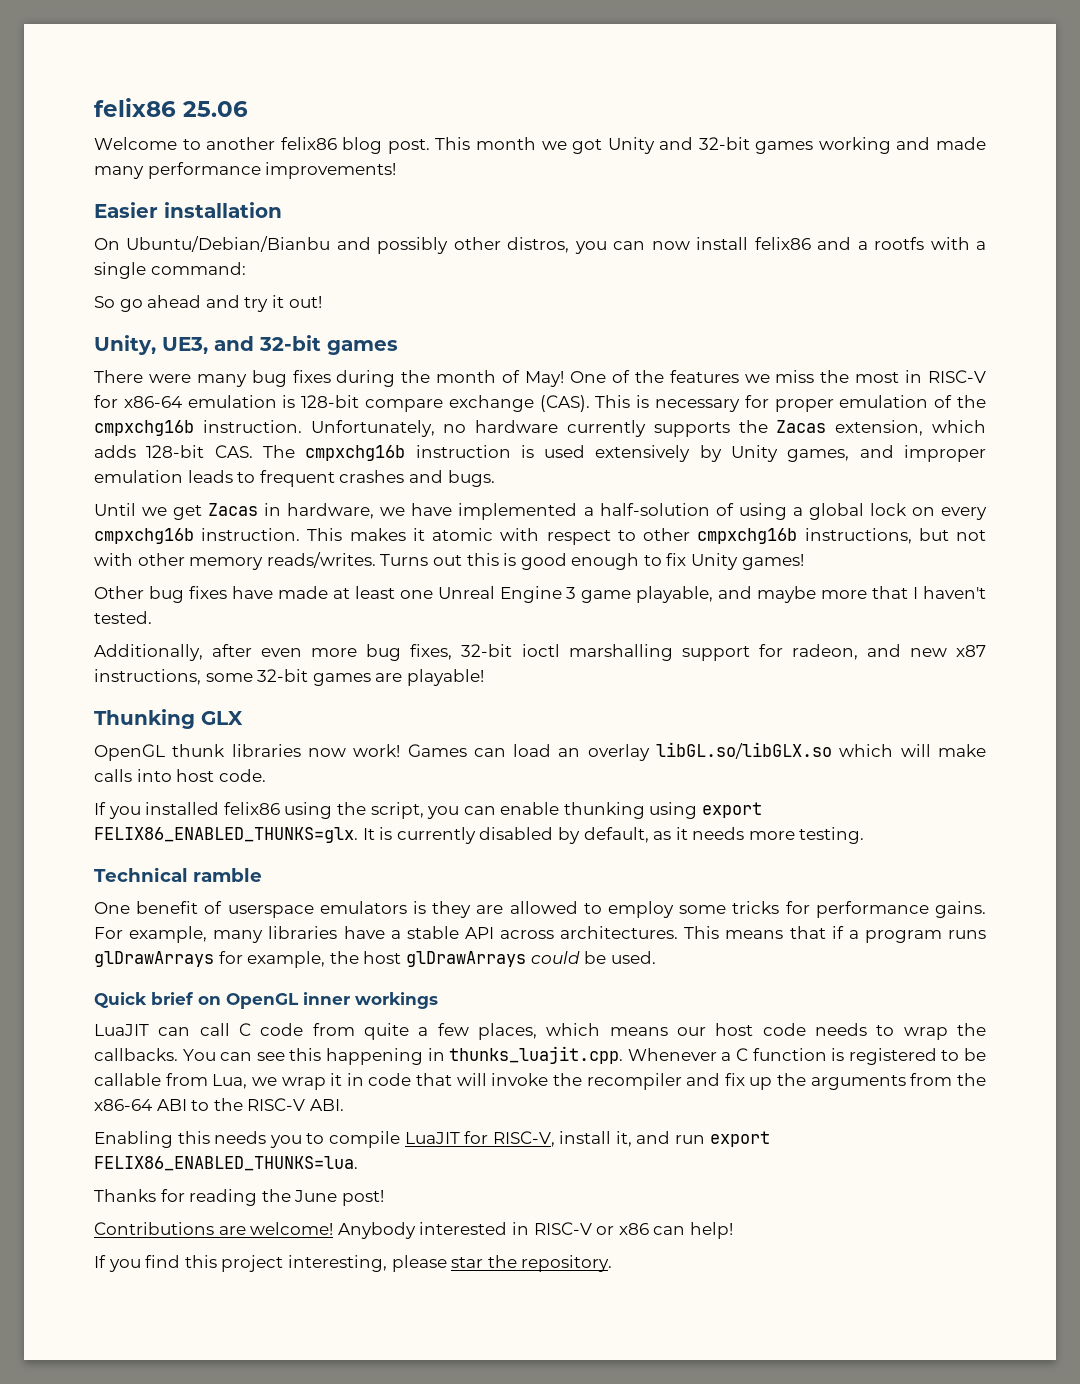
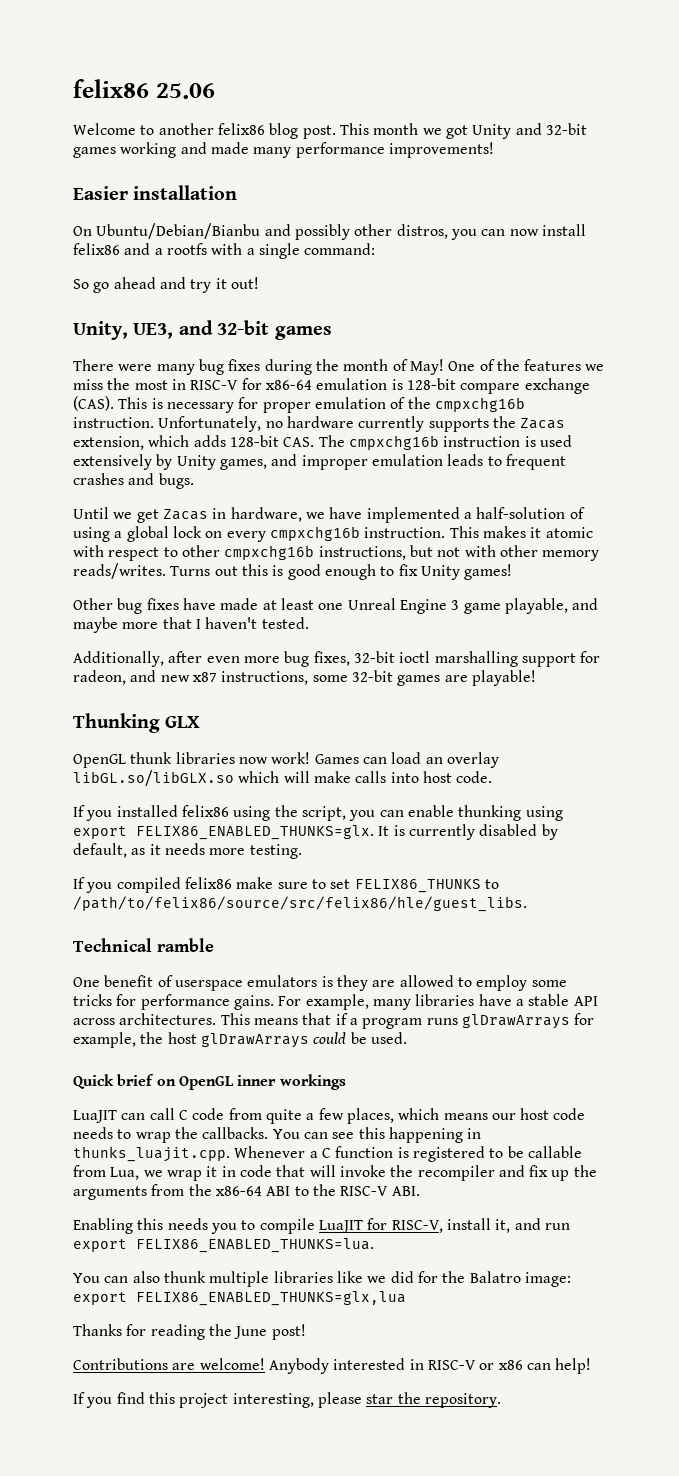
+ If you compiled felix86 make sure to set FELIX86_THUNKS to /path/to/felix86/source/src/felix86/hle/guest_libs.
+ You can also thunk multiple libraries like we did for the Balatro image: export FELIX86_ENABLED_THUNKS=glx,lua

